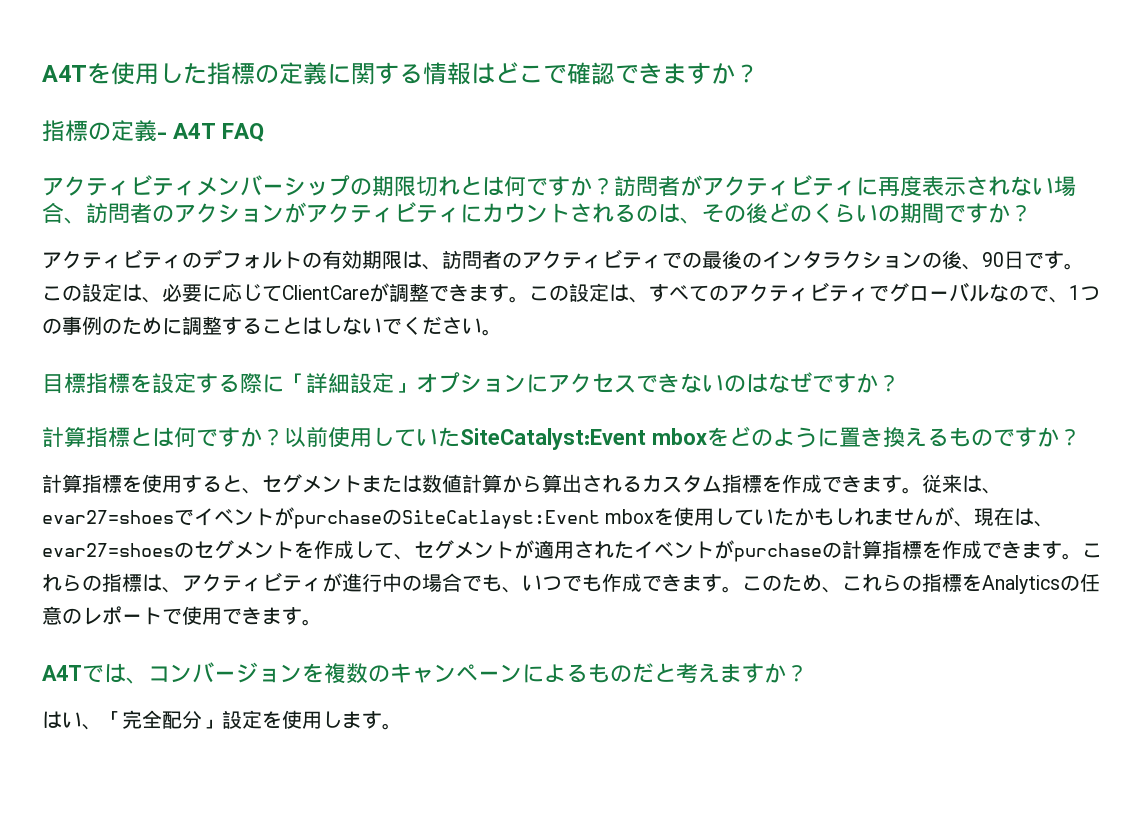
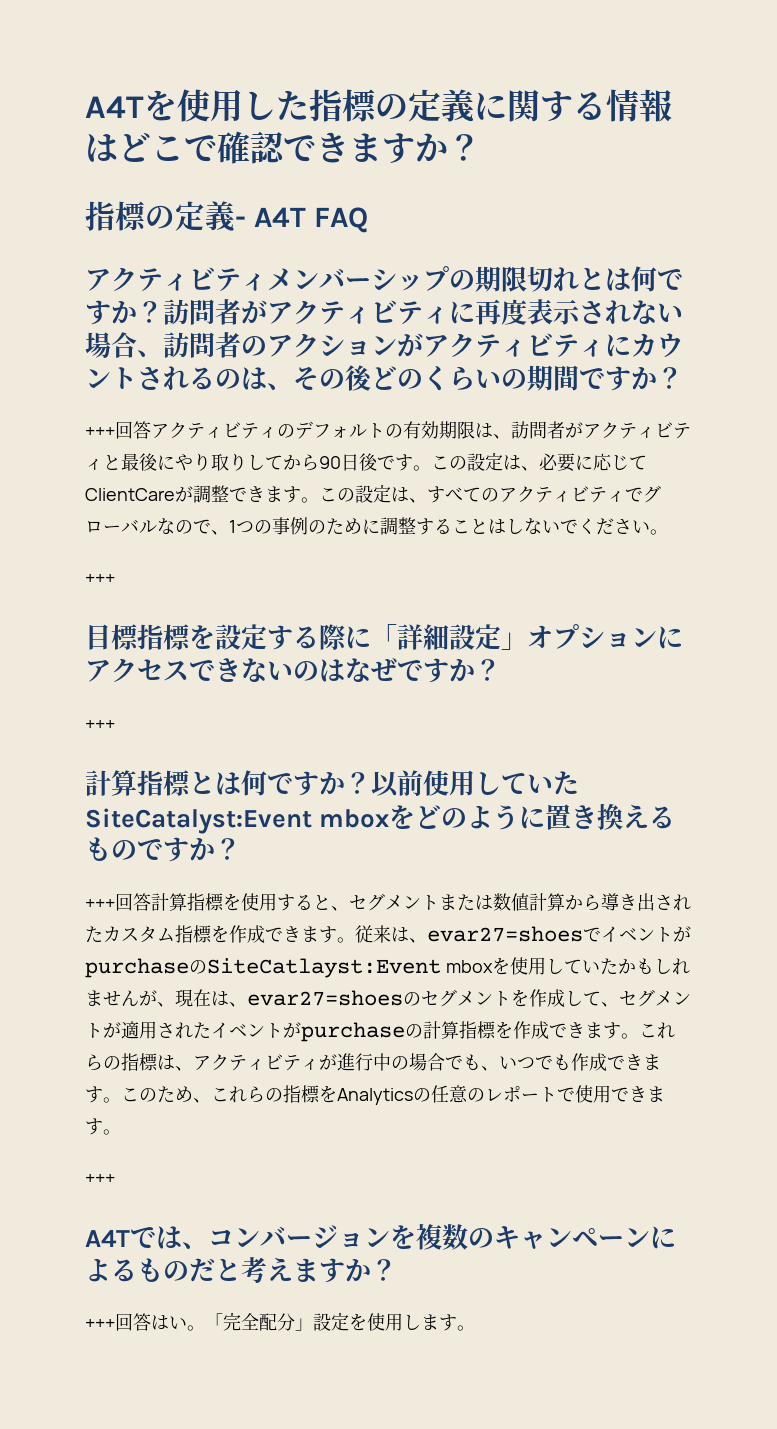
- アクティビティのデフォルトの有効期限は、訪問者のアクティビティでの最後のインタラクションの後、90日です。
+ +++回答アクティビティのデフォルトの有効期限は、訪問者がアクティビティと最後にやり取りしてから90日後です。
  この設定は、すべてのアクティビティでグローバルなので、1つの事例のために調整することはしないでください。
+ +++
  目標指標を設定する際に「詳細設定」オプションにアクセスできないのはなぜですか？
+ +++
- 計算指標を使用すると、セグメントまたは数値計算から算出されるカスタム指標を作成できます。
+ +++回答計算指標を使用すると、セグメントまたは数値計算から導き出されたカスタム指標を作成できます。
  このため、これらの指標をAnalyticsの任意のレポートで使用できます。
+ +++
- はい、「完全配分」設定を使用します。
+ +++回答はい。「完全配分」設定を使用します。

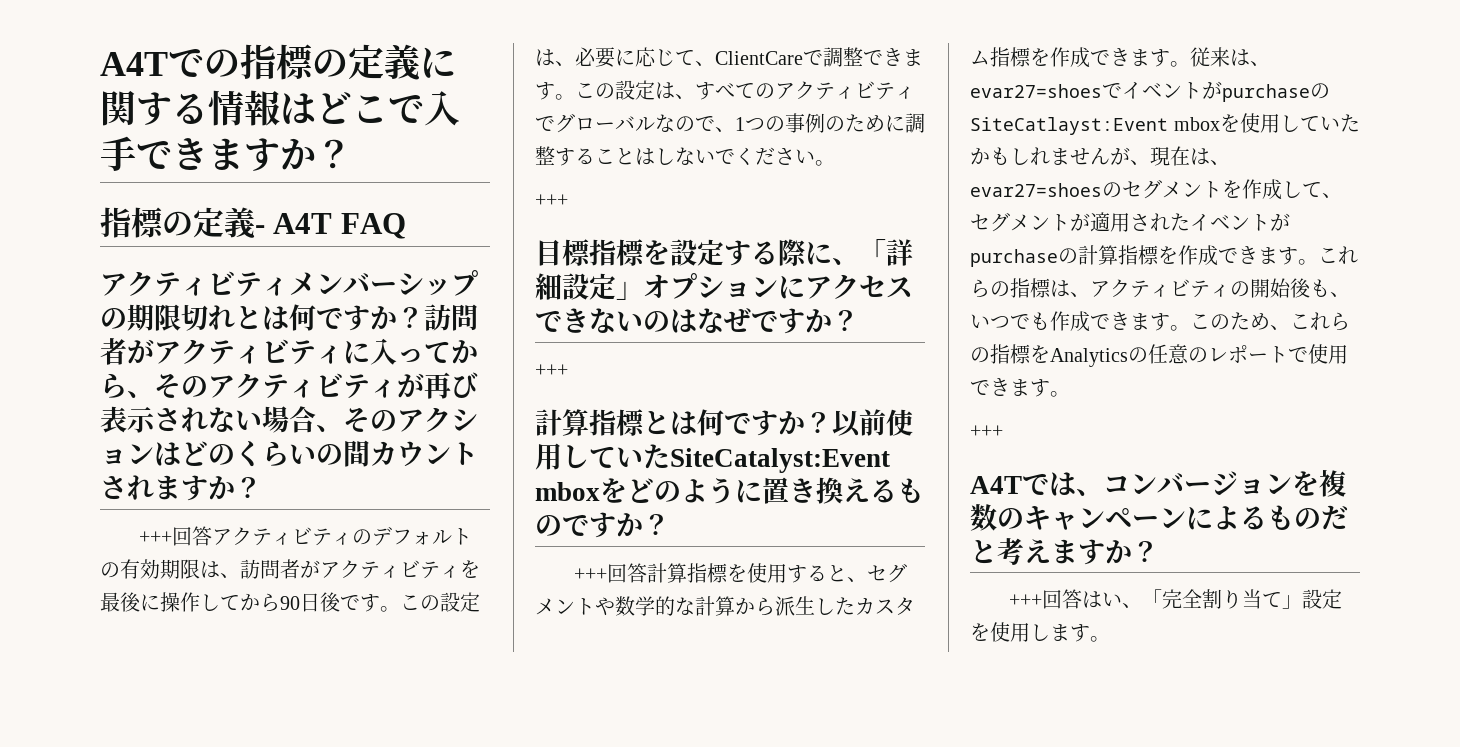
- A4Tを使用した指標の定義に関する情報はどこで確認できますか？
+ A4Tでの指標の定義に関する情報はどこで入手できますか？
- 訪問者がアクティビティに再度表示されない場合、訪問者のアクションがアクティビティにカウントされるのは、その後どのくらいの期間ですか？
+ 訪問者がアクティビティに入ってから、そのアクティビティが再び表示されない場合、そのアクションはどのくらいの間カウントされますか？
- +++回答アクティビティのデフォルトの有効期限は、訪問者がアクティビティと最後にやり取りしてから90日後です。
+ +++回答アクティビティのデフォルトの有効期限は、訪問者がアクティビティを最後に操作してから90日後です。
- この設定は、必要に応じてClientCareが調整できます。
+ この設定は、必要に応じて、ClientCareで調整できます。
- 目標指標を設定する際に「詳細設定」オプションにアクセスできないのはなぜですか？
+ 目標指標を設定する際に、「詳細設定」オプションにアクセスできないのはなぜですか？
- +++回答計算指標を使用すると、セグメントまたは数値計算から導き出されたカスタム指標を作成できます。
+ +++回答計算指標を使用すると、セグメントや数学的な計算から派生したカスタム指標を作成できます。
- これらの指標は、アクティビティが進行中の場合でも、いつでも作成できます。
+ これらの指標は、アクティビティの開始後も、いつでも作成できます。
- +++回答はい。「完全配分」設定を使用します。
+ +++回答はい、「完全割り当て」設定を使用します。

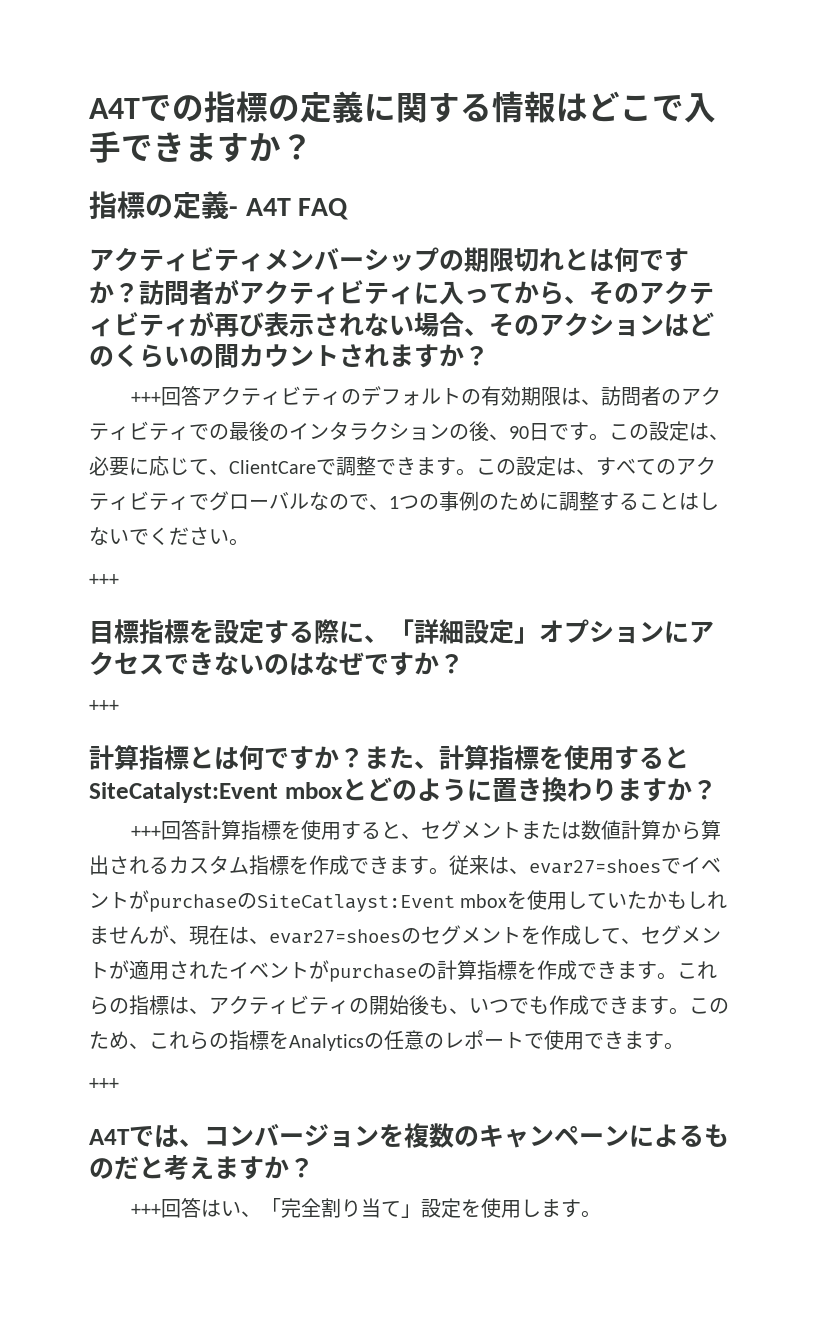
- +++回答アクティビティのデフォルトの有効期限は、訪問者がアクティビティを最後に操作してから90日後です。
+ +++回答アクティビティのデフォルトの有効期限は、訪問者のアクティビティでの最後のインタラクションの後、90日です。
- 以前使用していたSiteCatalyst:Event mboxをどのように置き換えるものですか？
+ また、計算指標を使用するとSiteCatalyst:Event mboxとどのように置き換わりますか？
- +++回答計算指標を使用すると、セグメントや数学的な計算から派生したカスタム指標を作成できます。
+ +++回答計算指標を使用すると、セグメントまたは数値計算から算出されるカスタム指標を作成できます。

